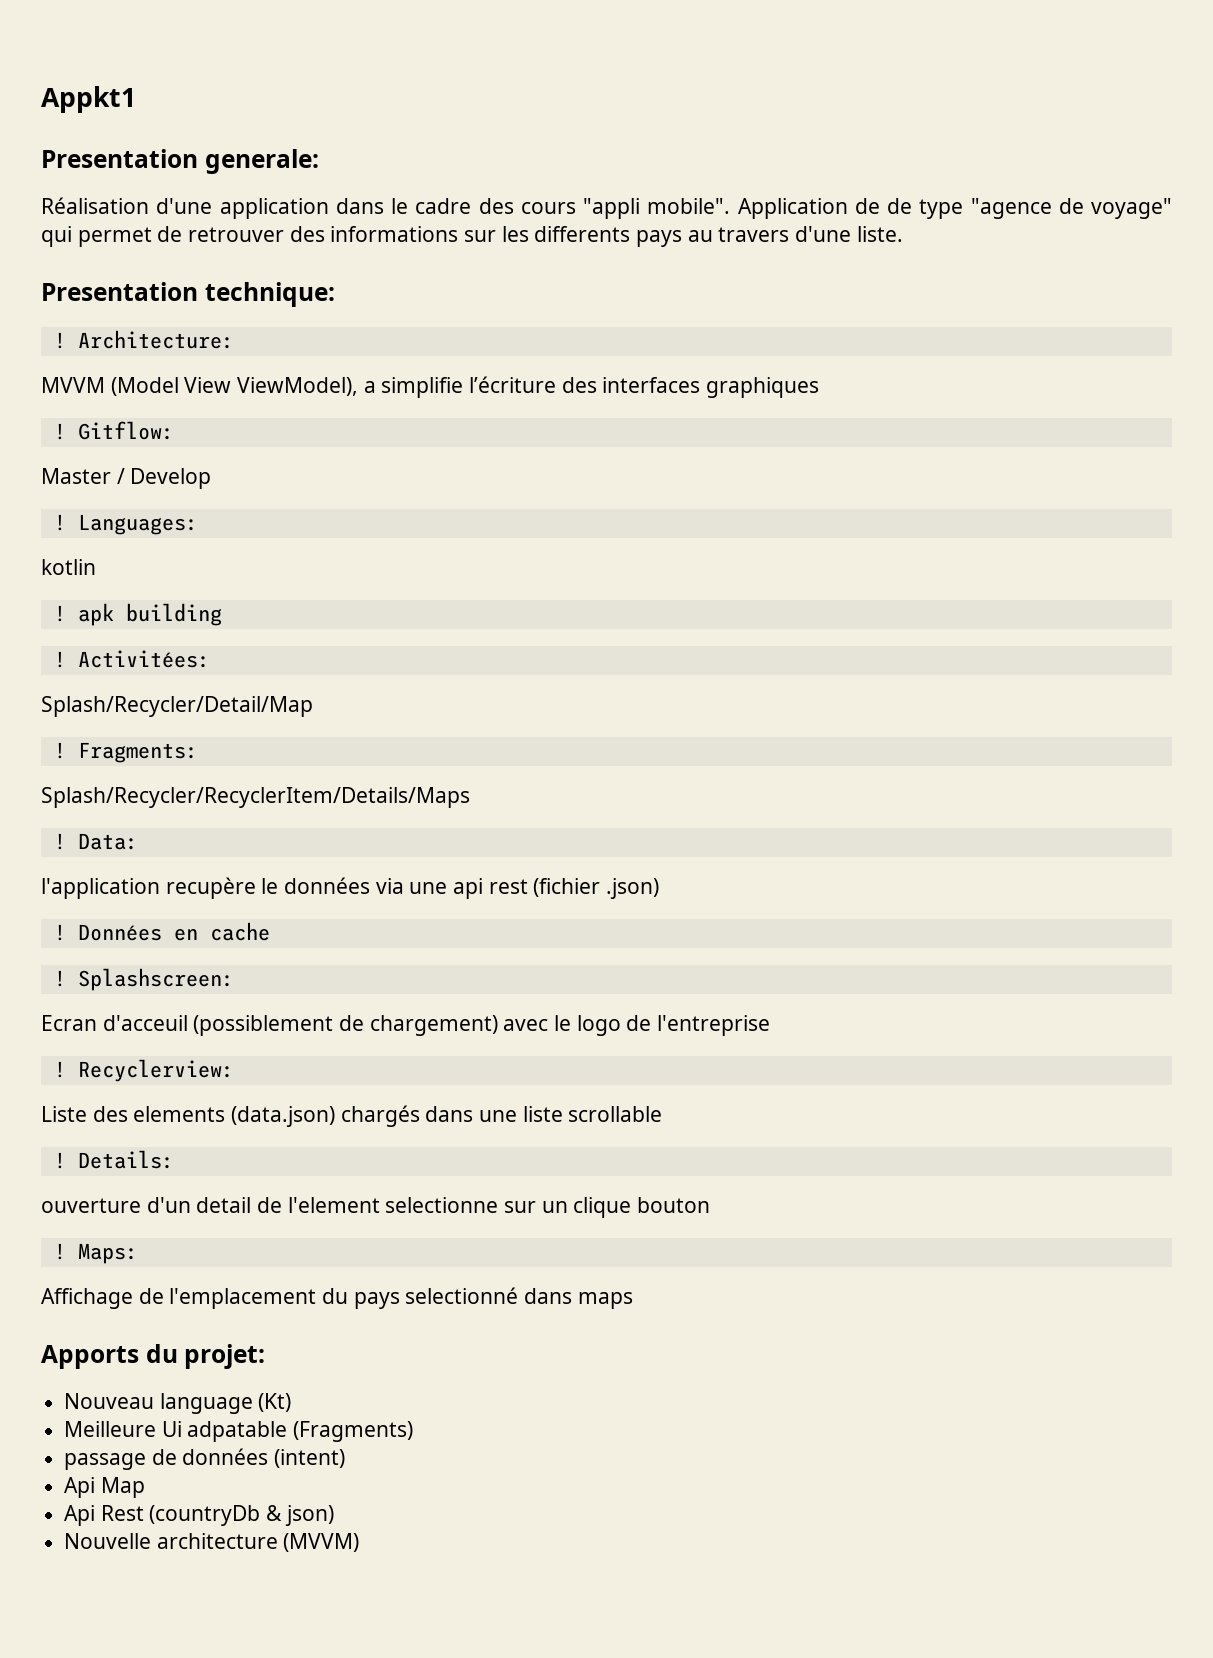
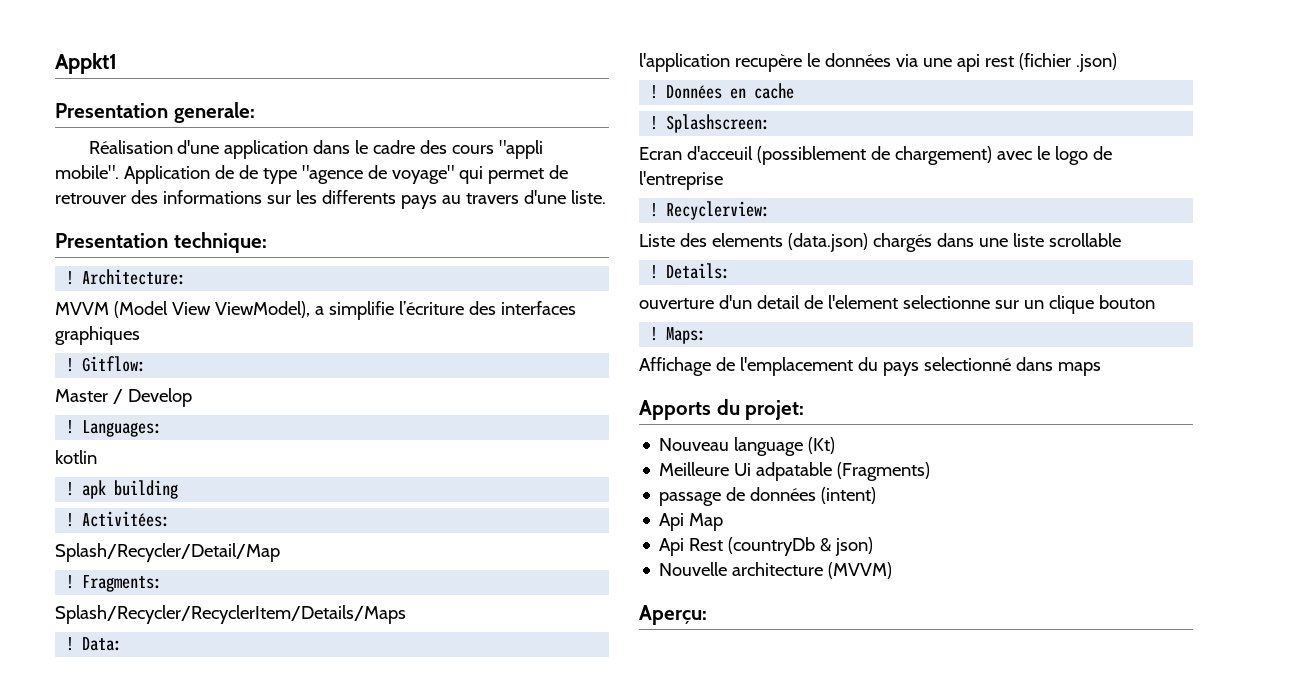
+ Aperçu:

